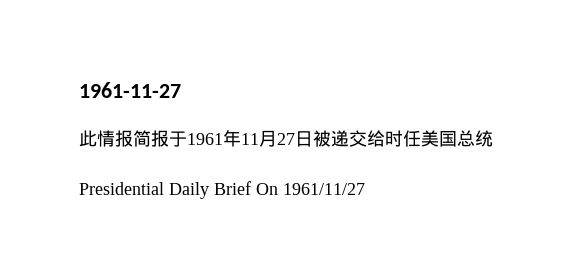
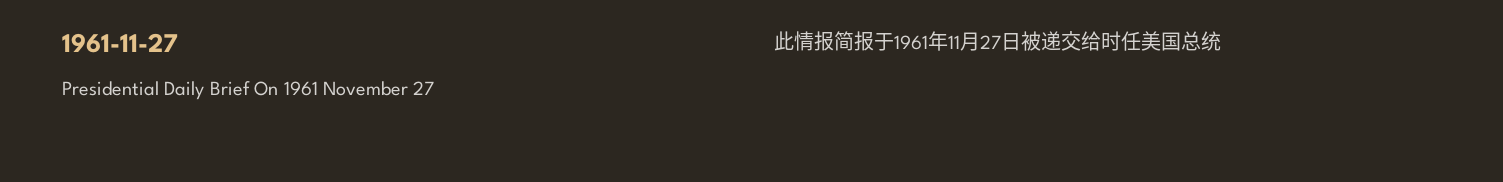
+ Presidential Daily Brief On 1961 November 27
- Presidential Daily Brief On 1961/11/27

